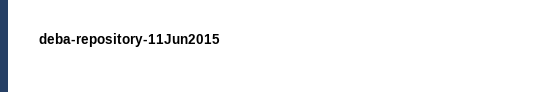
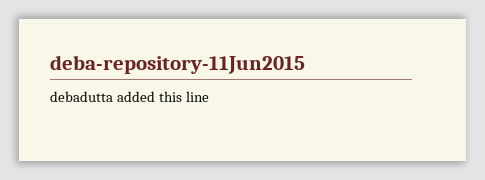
+ debadutta added this line

